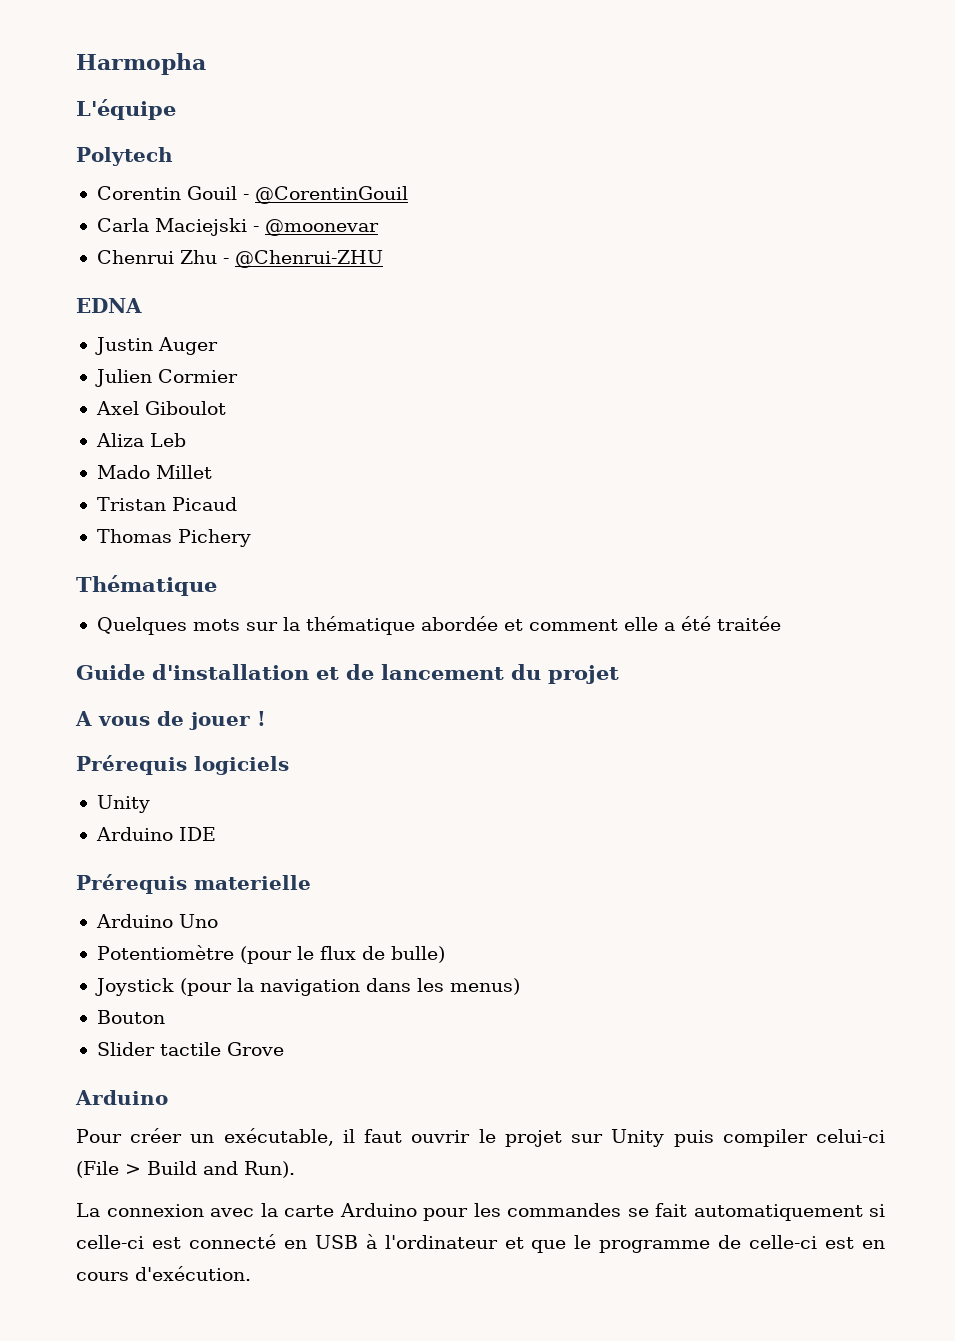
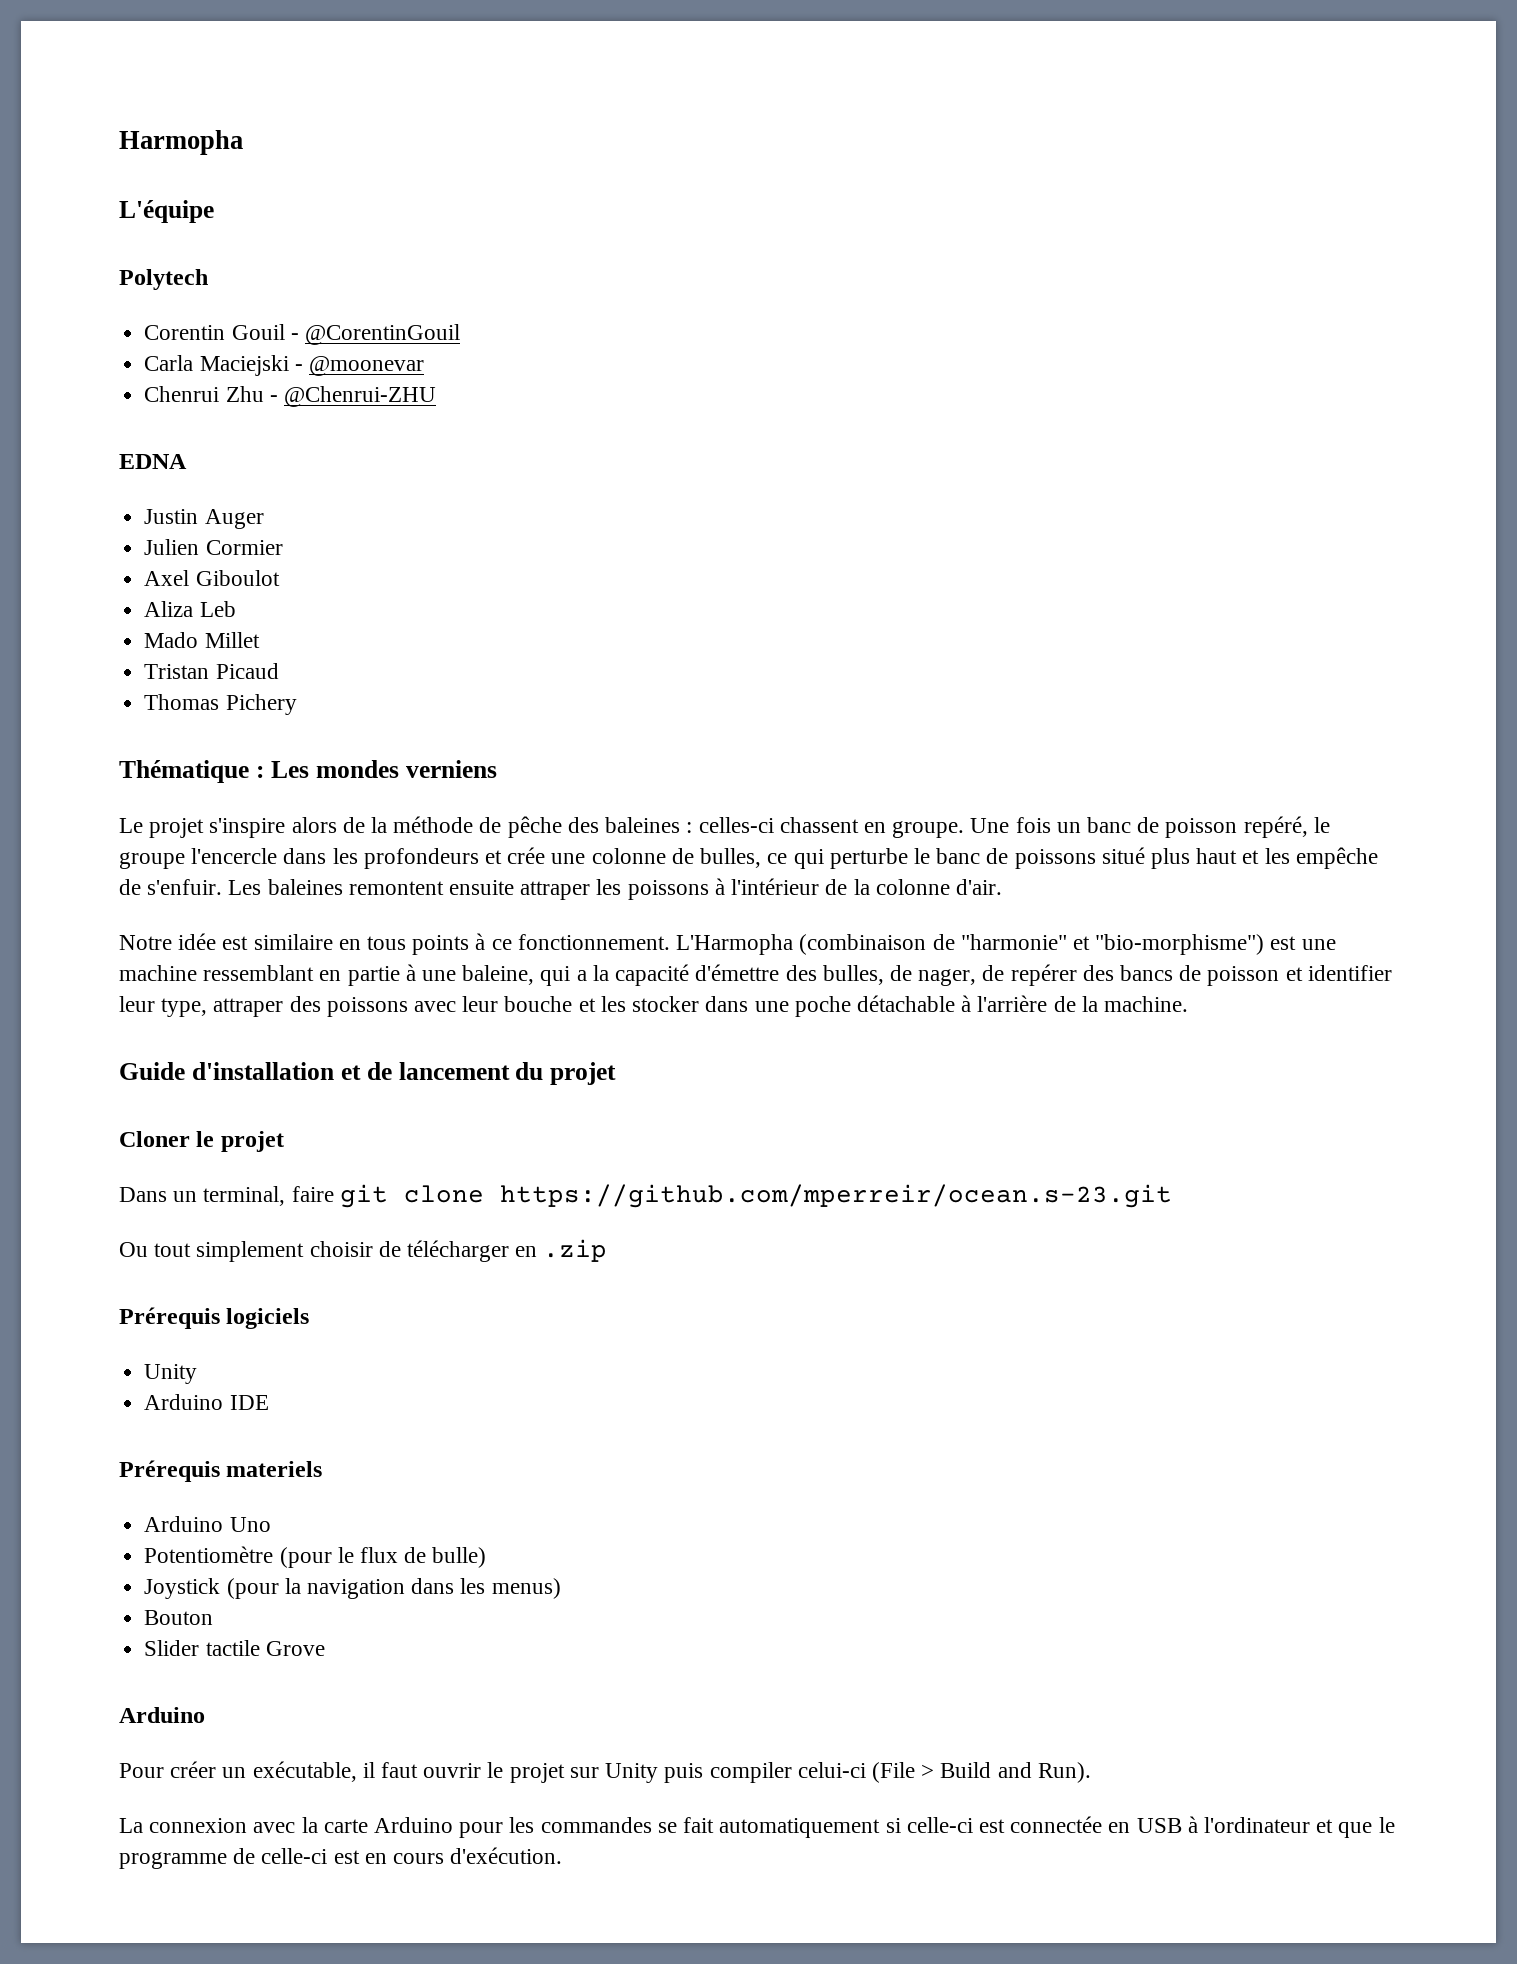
- Thématique
- Quelques mots sur la thématique abordée et comment elle a été traitée
+ Thématique : Les mondes verniens
+ Le projet s'inspire alors de la méthode de pêche des baleines : celles-ci chassent en groupe. Une fois un banc de poisson repéré, le groupe l'encercle dans les profondeurs et crée une colonne de bulles, ce qui perturbe le banc de poissons situé plus haut et les empêche de s'enfuir. Les baleines remontent ensuite attraper les poissons à l'intérieur de la colonne d'air.
+ Notre idée est similaire en tous points à ce fonctionnement. L'Harmopha (combinaison de "harmonie" et "bio-morphisme") est une machine ressemblant en partie à une baleine, qui a la capacité d'émettre des bulles, de nager, de repérer des bancs de poisson et identifier leur type, attraper des poissons avec leur bouche et les stocker dans une poche détachable à l'arrière de la machine.
- A vous de jouer !
+ Cloner le projet
+ Dans un terminal, faire git clone https://github.com/mperreir/ocean.s-23.git
+ Ou tout simplement choisir de télécharger en .zip
- Prérequis materielle
+ Prérequis materiels
- La connexion avec la carte Arduino pour les commandes se fait automatiquement si celle-ci est connecté en USB à l'ordinateur et que le programme de celle-ci est en cours d'exécution.
+ La connexion avec la carte Arduino pour les commandes se fait automatiquement si celle-ci est connectée en USB à l'ordinateur et que le programme de celle-ci est en cours d'exécution.

